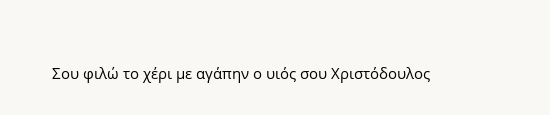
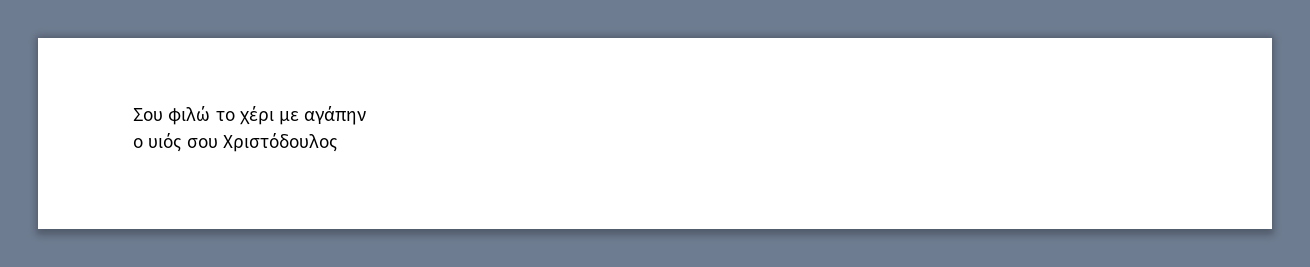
- Σου φιλώ το χέρι με αγάπην ο υιός σου Χριστόδουλος
+ Σου φιλώ το χέρι με αγάπην
+ ο υιός σου Χριστόδουλος

